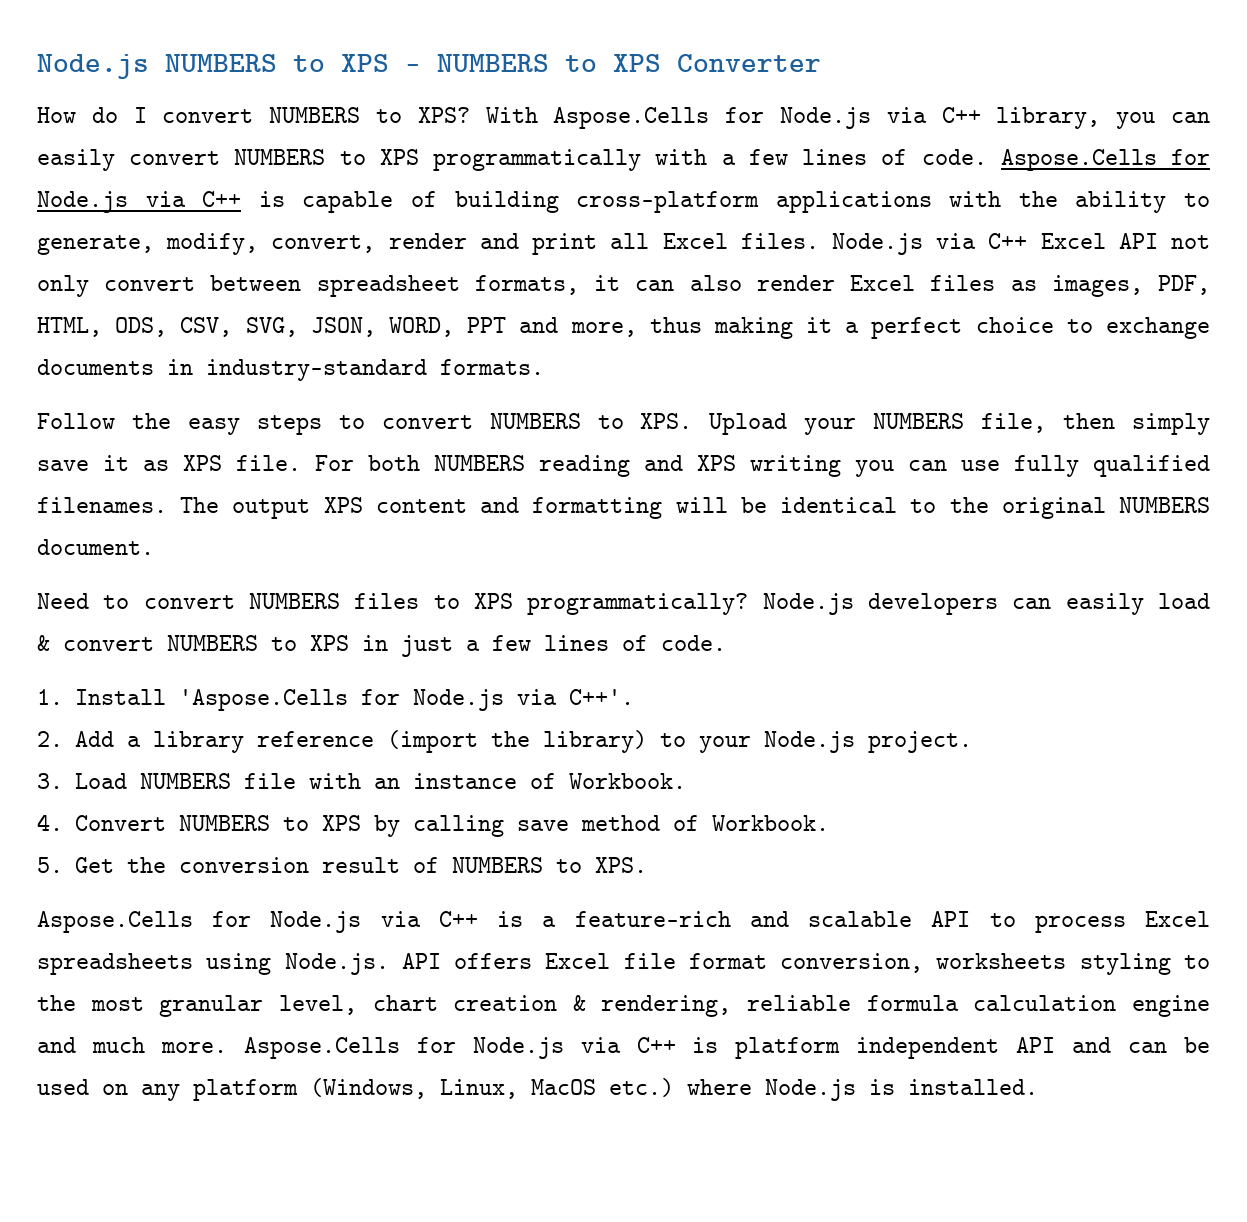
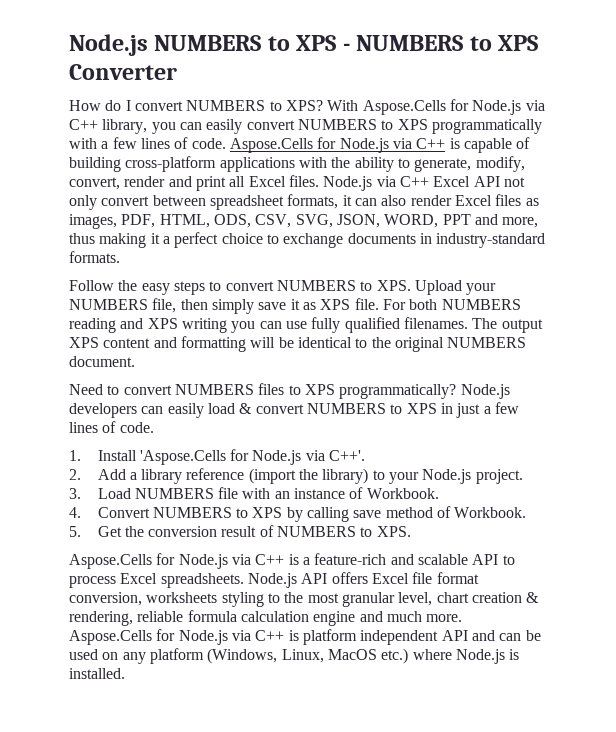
- Aspose.Cells for Node.js via C++ is a feature-rich and scalable API to process Excel spreadsheets using Node.js. API offers Excel file format conversion, worksheets styling to the most granular level, chart creation & rendering, reliable formula calculation engine and much more.
+ Aspose.Cells for Node.js via C++ is a feature-rich and scalable API to process Excel spreadsheets. Node.js API offers Excel file format conversion, worksheets styling to the most granular level, chart creation & rendering, reliable formula calculation engine and much more.

